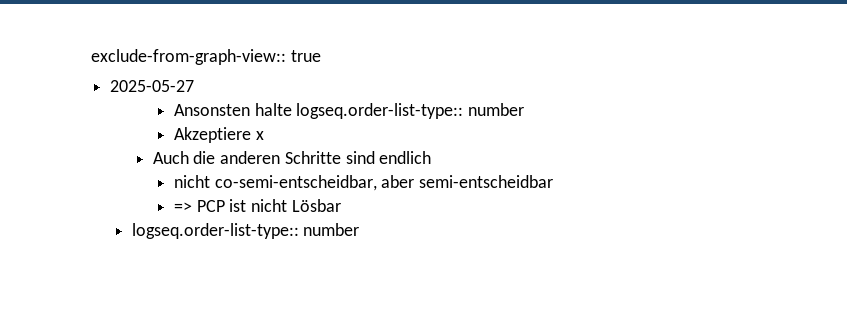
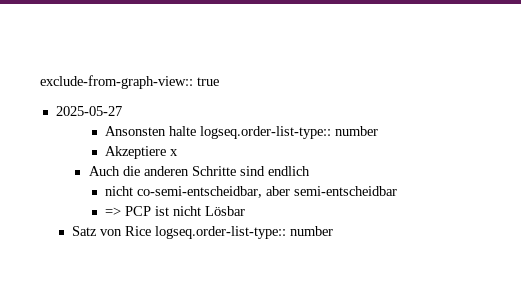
  => PCP ist nicht Lösbar
- logseq.order-list-type:: number
+ Satz von Rice logseq.order-list-type:: number

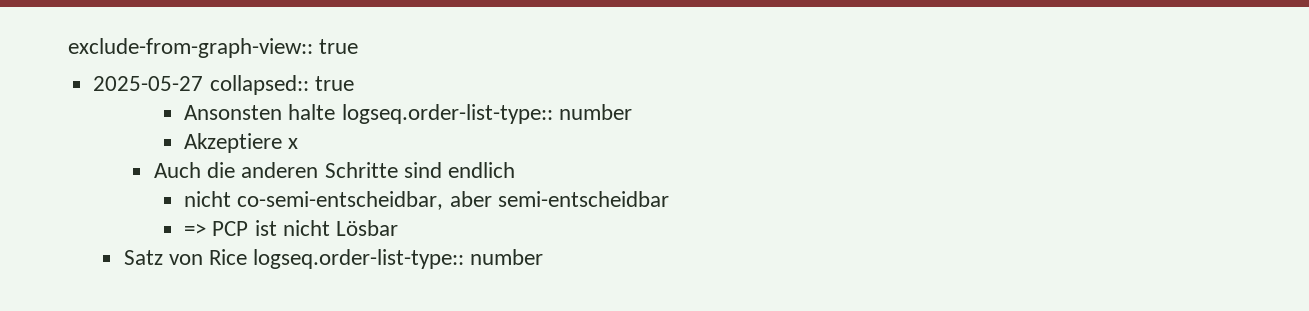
- 2025-05-27
+ 2025-05-27 collapsed:: true

